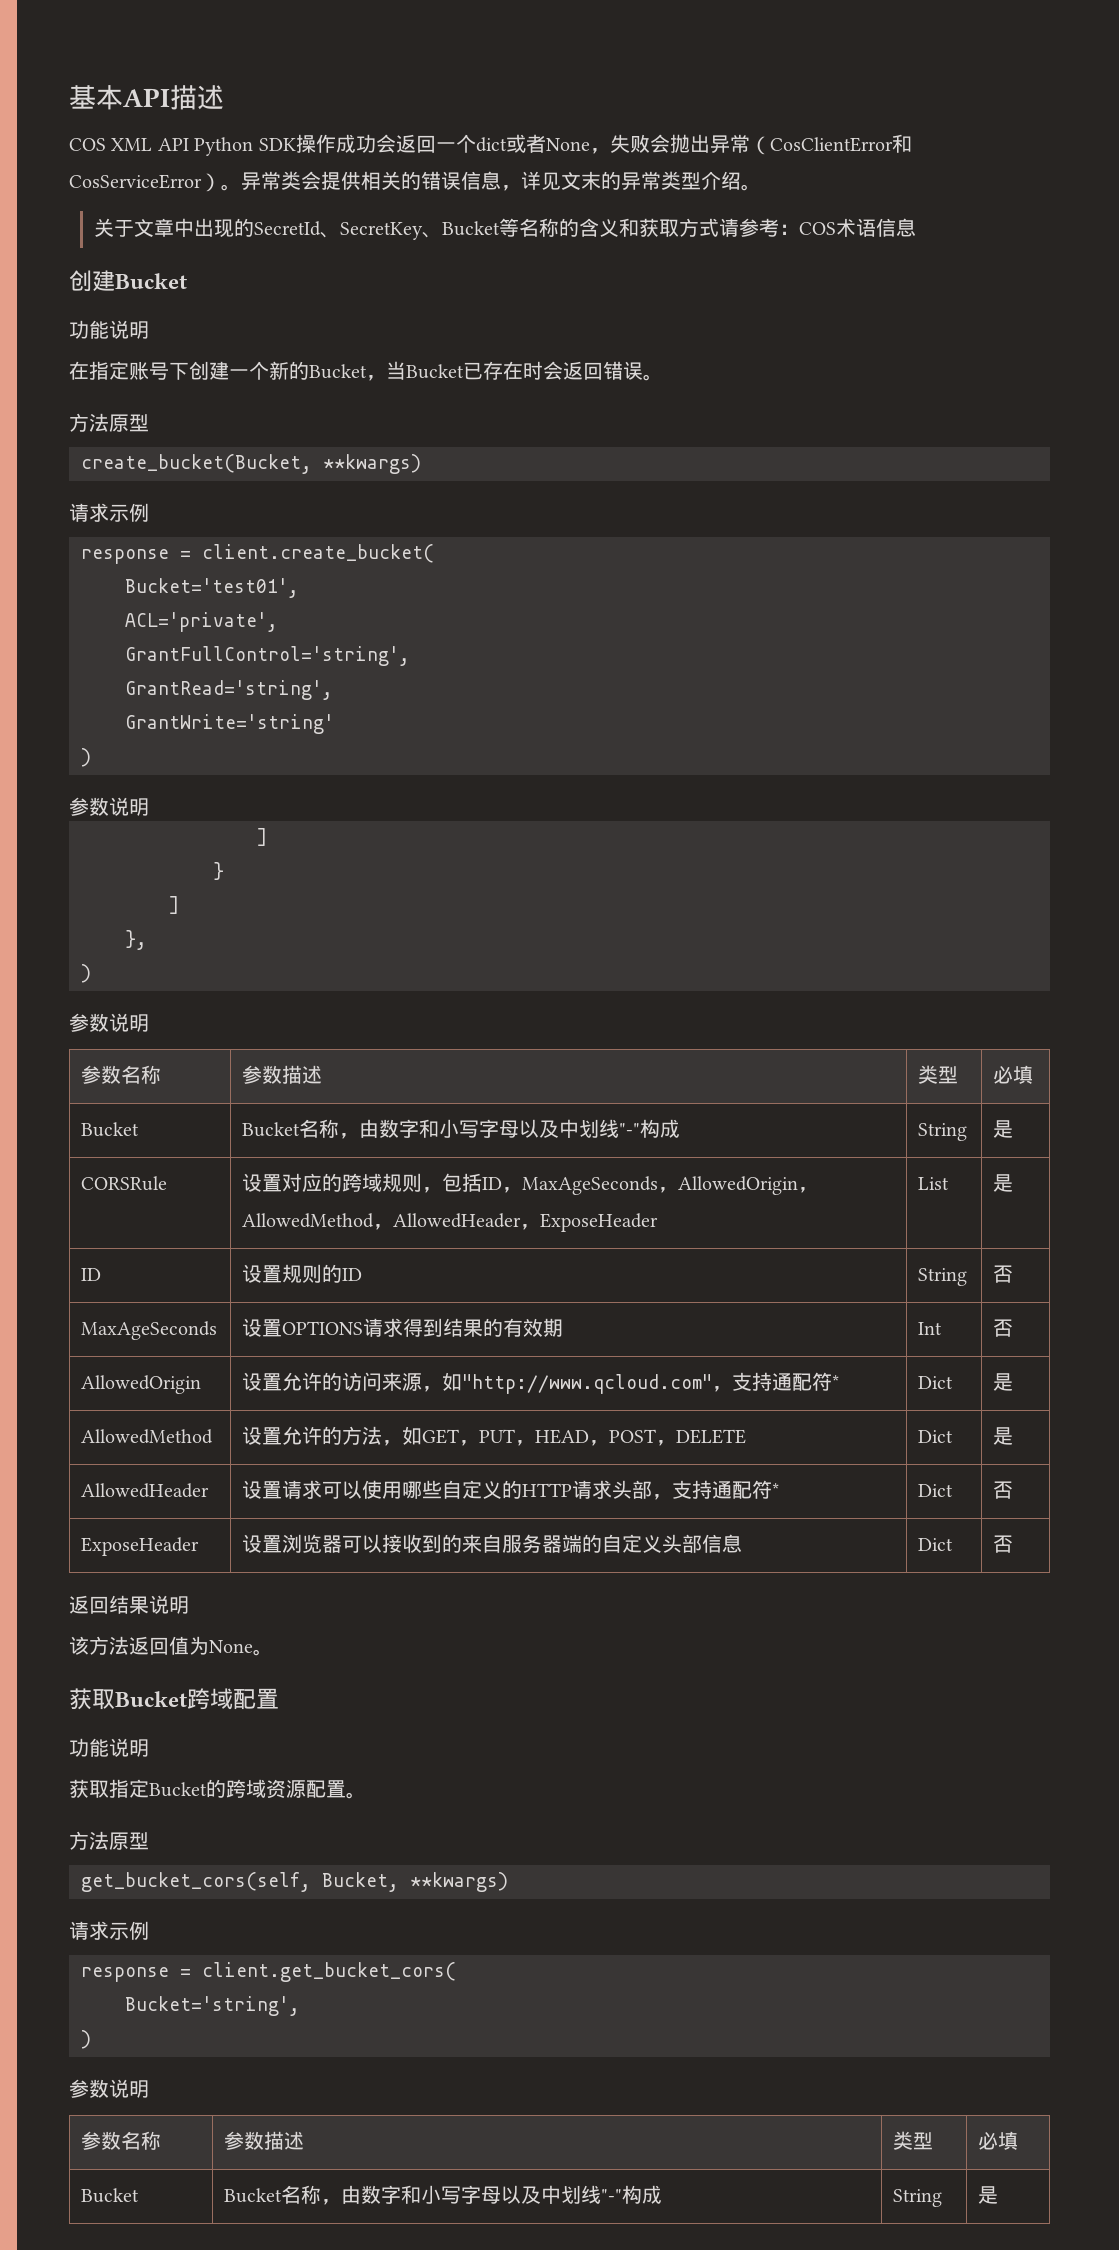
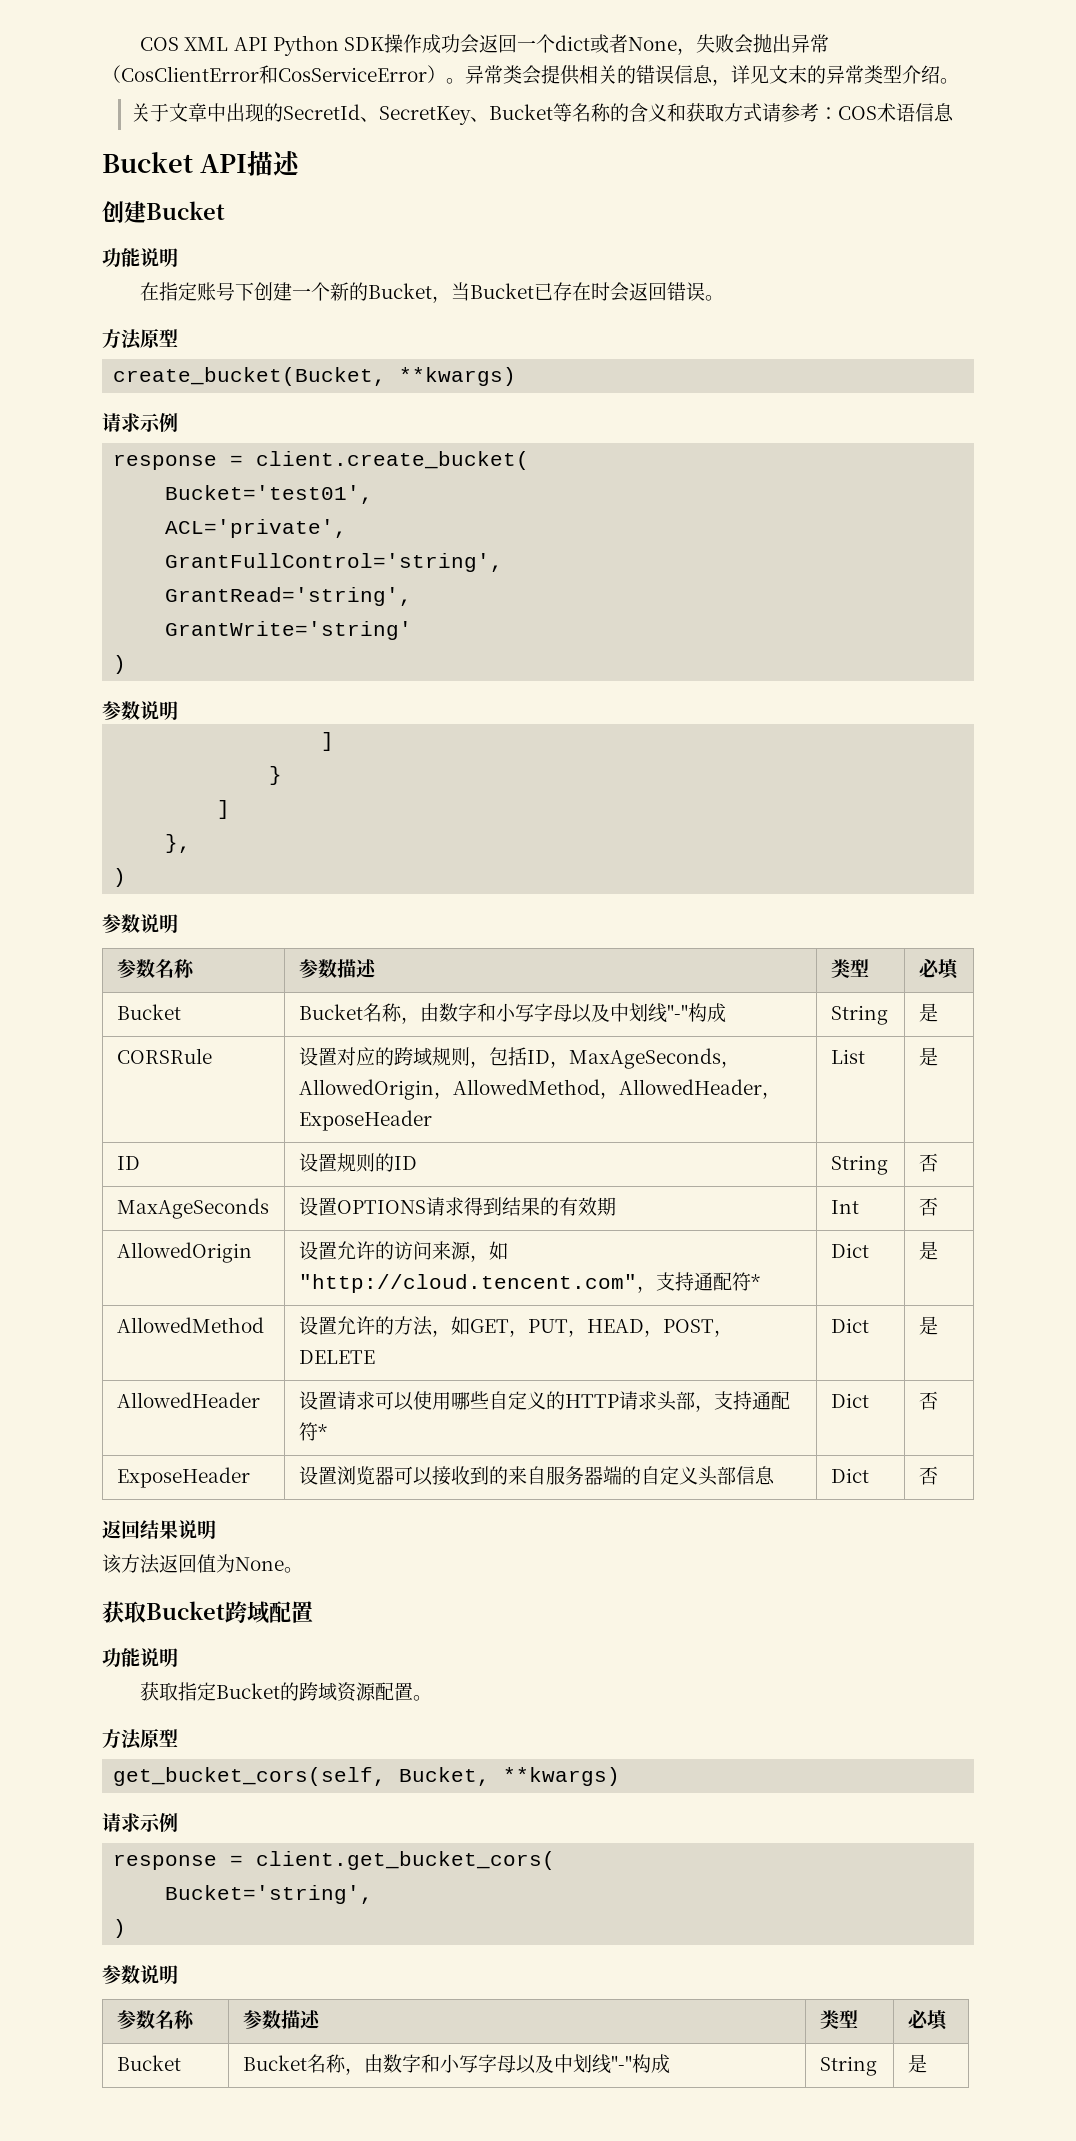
- 基本API描述
+ Bucket API描述
- AllowedOrigin | 设置允许的访问来源，如"http://www.qcloud.com"，支持通配符* | Dict | 是
+ AllowedOrigin | 设置允许的访问来源，如"http://cloud.tencent.com"，支持通配符* | Dict | 是

